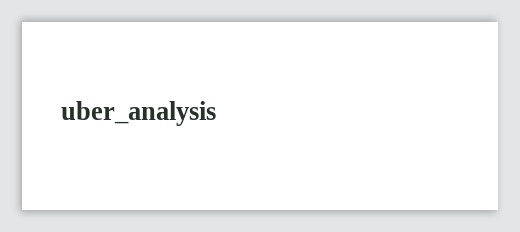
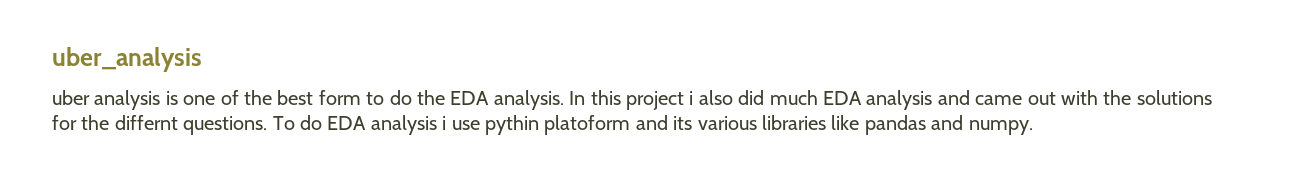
+ uber analysis is one of the best form to do the EDA analysis. In this project i also did much EDA analysis and came out with the solutions for the differnt questions. To do EDA analysis i use pythin platoform and its various libraries like pandas and numpy.

